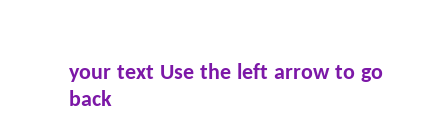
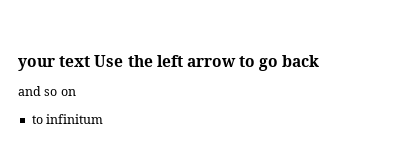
+ and so on
+ to infinitum

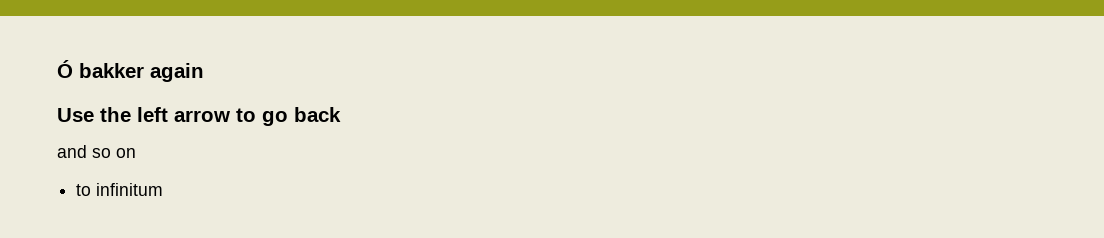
- your text Use the left arrow to go back
+ Ó bakker again
+ Use the left arrow to go back

